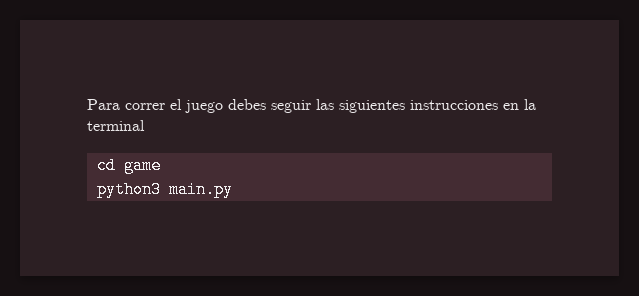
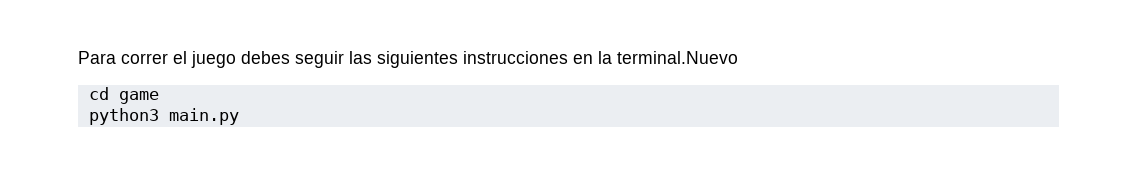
- Para correr el juego debes seguir las siguientes instrucciones en la terminal
+ Para correr el juego debes seguir las siguientes instrucciones en la terminal.Nuevo

